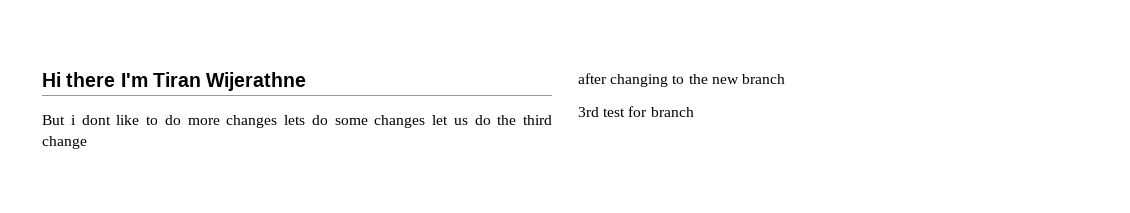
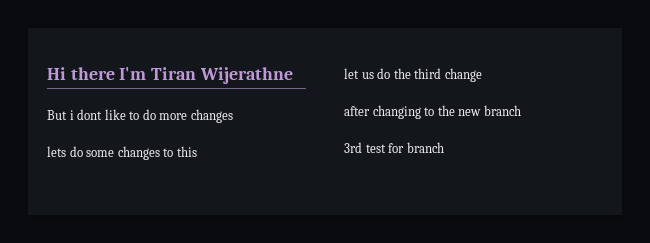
- But i dont like to do more changes lets do some changes let us do the third change
+ But i dont like to do more changes
+ lets do some changes to this
+ let us do the third change

